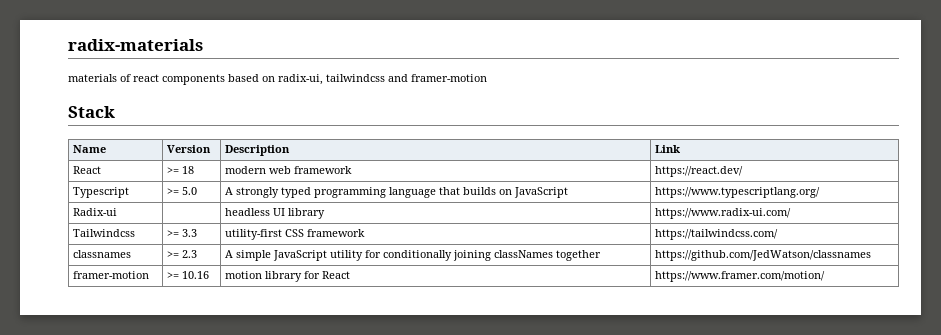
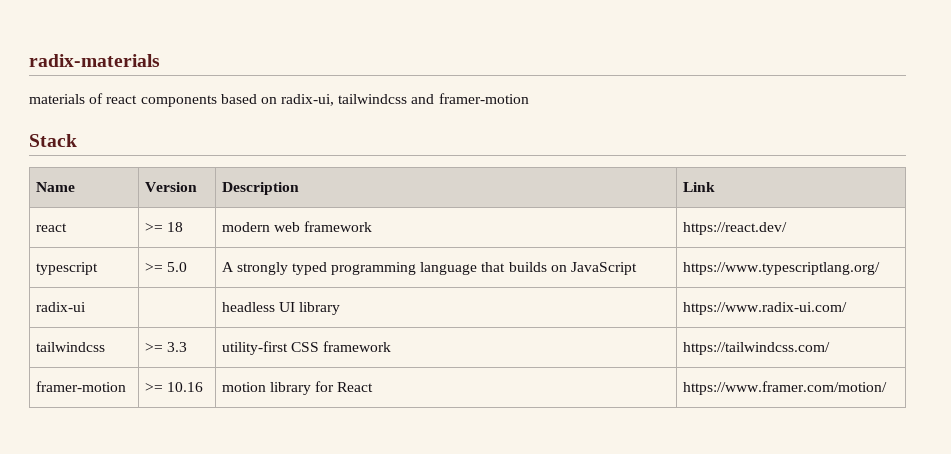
- React | >= 18 | modern web framework | https://react.dev/
+ react | >= 18 | modern web framework | https://react.dev/
- Typescript | >= 5.0 | A strongly typed programming language that builds on JavaScript | https://www.typescriptlang.org/
+ typescript | >= 5.0 | A strongly typed programming language that builds on JavaScript | https://www.typescriptlang.org/
- Radix-ui | | headless UI library | https://www.radix-ui.com/
+ radix-ui | | headless UI library | https://www.radix-ui.com/
- Tailwindcss | >= 3.3 | utility-first CSS framework | https://tailwindcss.com/
+ tailwindcss | >= 3.3 | utility-first CSS framework | https://tailwindcss.com/
- classnames | >= 2.3 | A simple JavaScript utility for conditionally joining classNames together | https://github.com/JedWatson/classnames

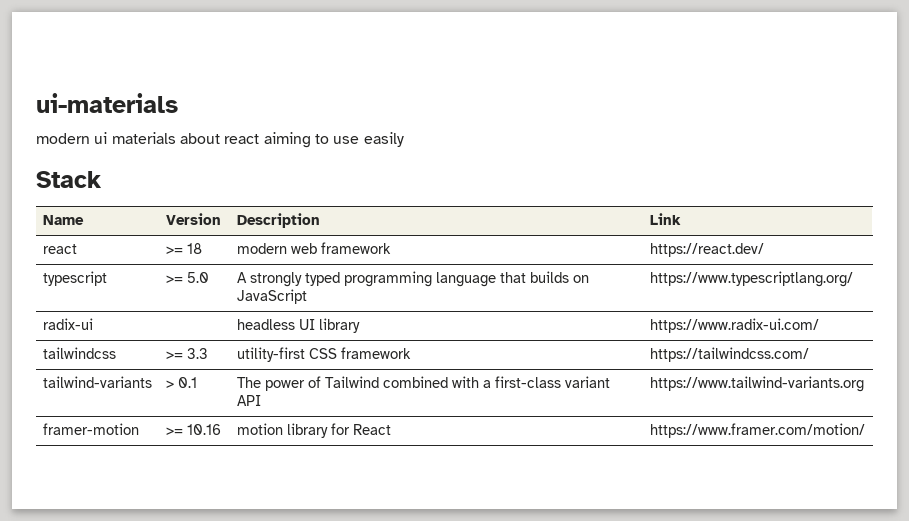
- radix-materials
- materials of react components based on radix-ui, tailwindcss and framer-motion
+ ui-materials
+ modern ui materials about react aiming to use easily
+ tailwind-variants | > 0.1 | The power of Tailwind combined with a first-class variant API | https://www.tailwind-variants.org

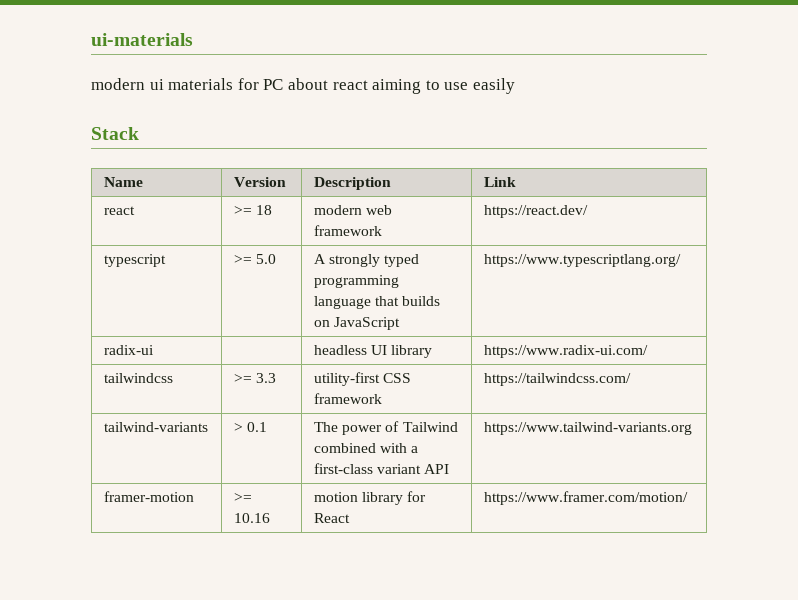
- modern ui materials about react aiming to use easily
+ modern ui materials for PC about react aiming to use easily

